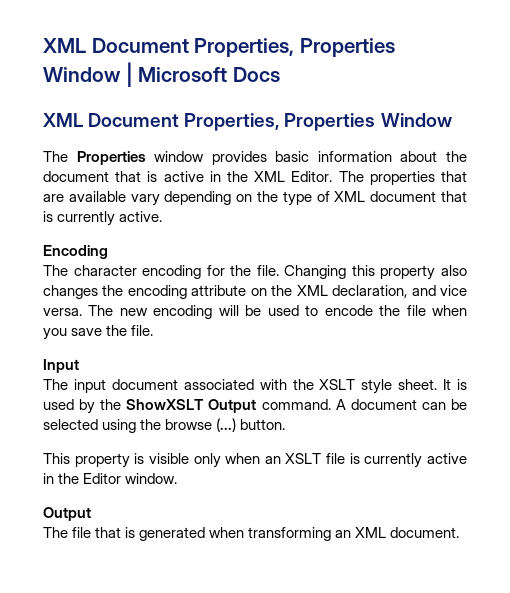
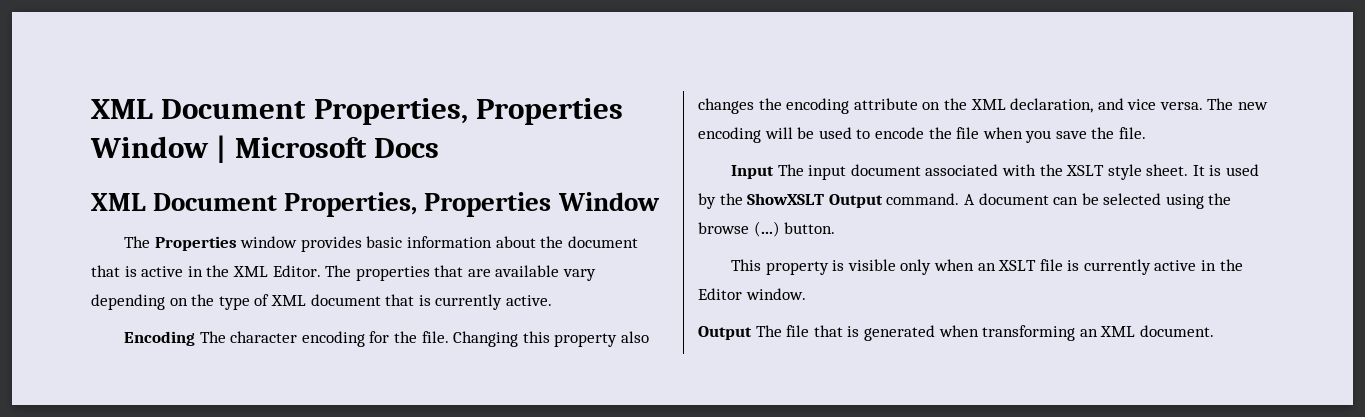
- Encoding
- The character encoding for the file.
+ Encoding The character encoding for the file.
- Input
- The input document associated with the XSLT style sheet.
+ Input The input document associated with the XSLT style sheet.
  This property is visible only when an XSLT file is currently active in the Editor window.
- Output
- The file that is generated when transforming an XML document.
+ Output The file that is generated when transforming an XML document.

